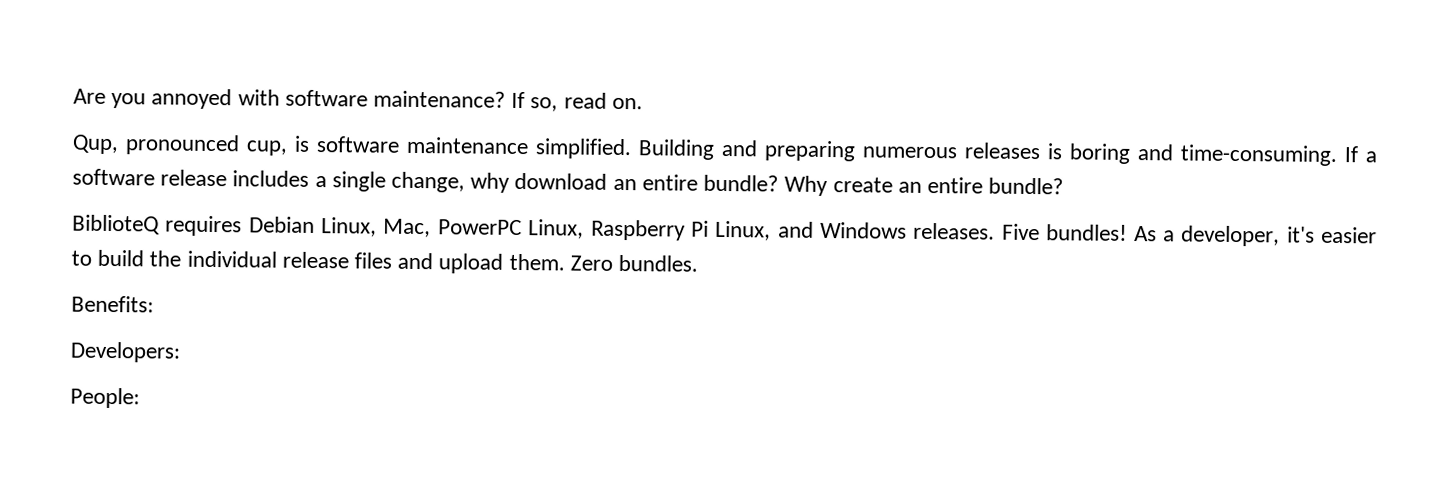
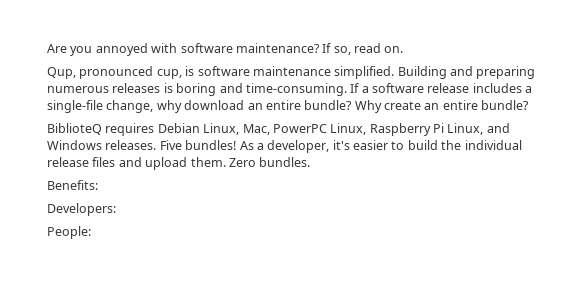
- If a software release includes a single change, why download an entire bundle?
+ If a software release includes a single-file change, why download an entire bundle?

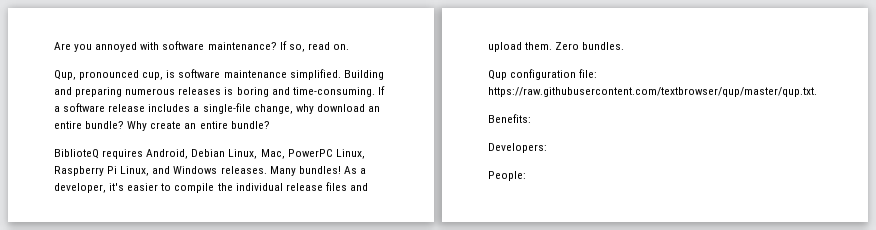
- BiblioteQ requires Debian Linux, Mac, PowerPC Linux, Raspberry Pi Linux, and Windows releases.
+ BiblioteQ requires Android, Debian Linux, Mac, PowerPC Linux, Raspberry Pi Linux, and Windows releases.
- Five bundles!
+ Many bundles!
- As a developer, it's easier to build the individual release files and upload them.
+ As a developer, it's easier to compile the individual release files and upload them.
+ Qup configuration file: https://raw.githubusercontent.com/textbrowser/qup/master/qup.txt.

